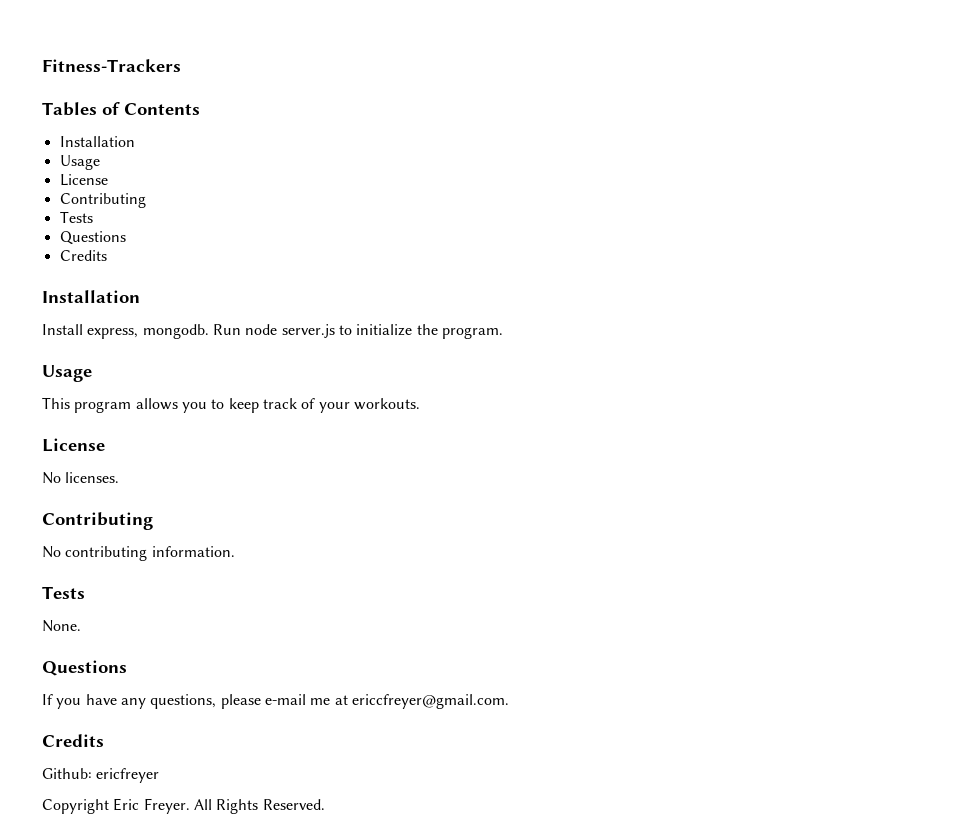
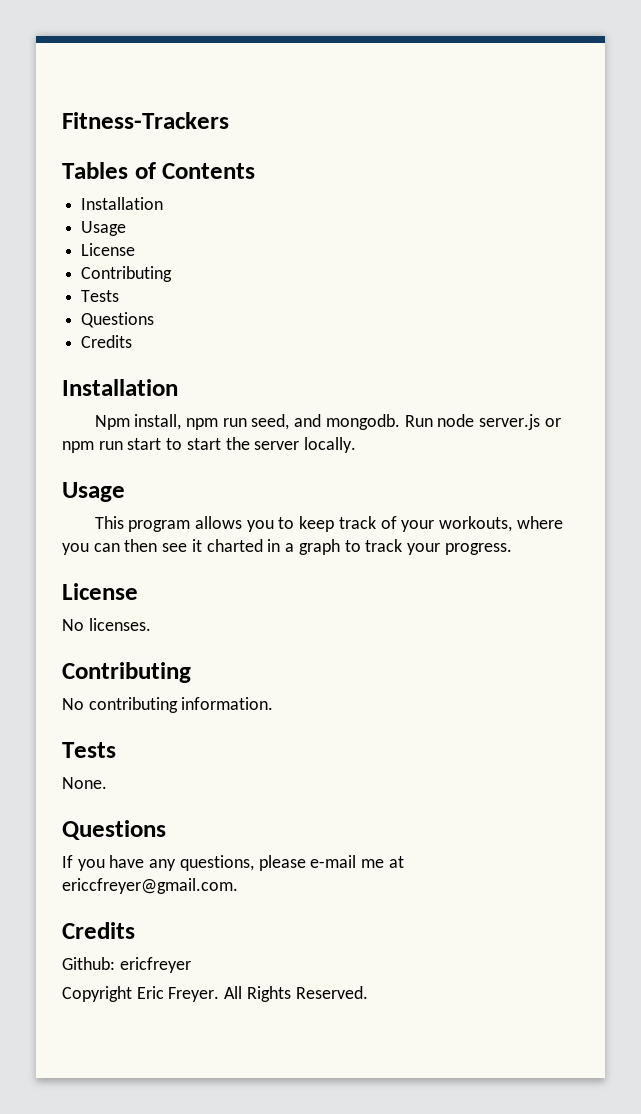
- Install express, mongodb. Run node server.js to initialize the program.
+ Npm install, npm run seed, and mongodb. Run node server.js or npm run start to start the server locally.
- This program allows you to keep track of your workouts.
+ This program allows you to keep track of your workouts, where you can then see it charted in a graph to track your progress.

